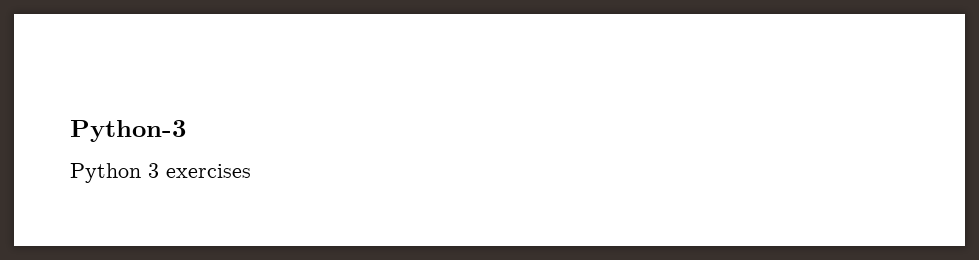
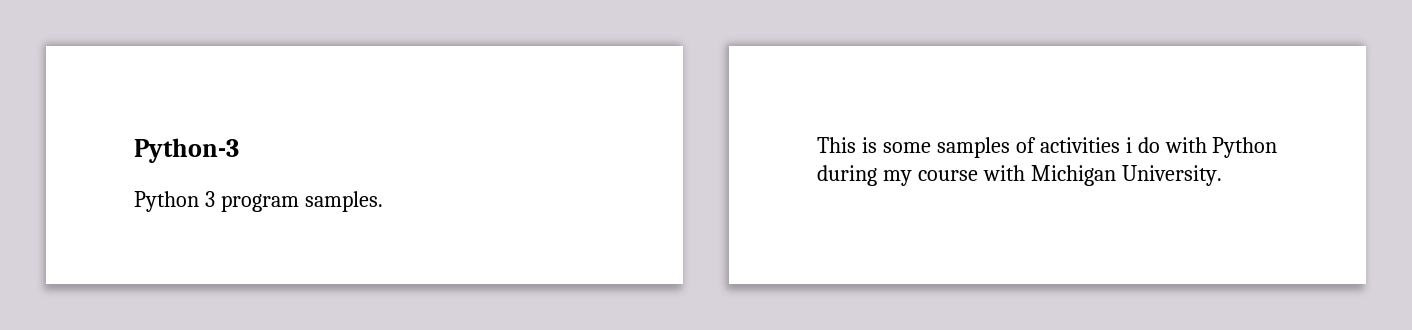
- Python 3 exercises
+ Python 3 program samples.
+ This is some samples of activities i do with Python during my course with Michigan University.

